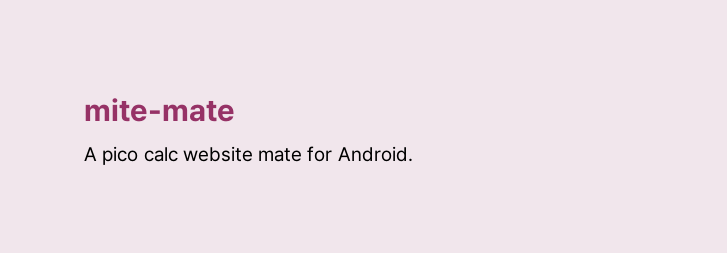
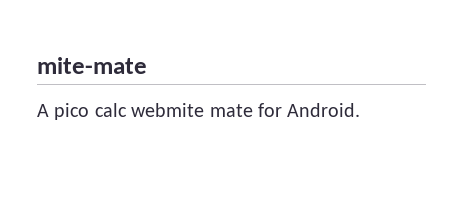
- A pico calc website mate for Android.
+ A pico calc webmite mate for Android.

